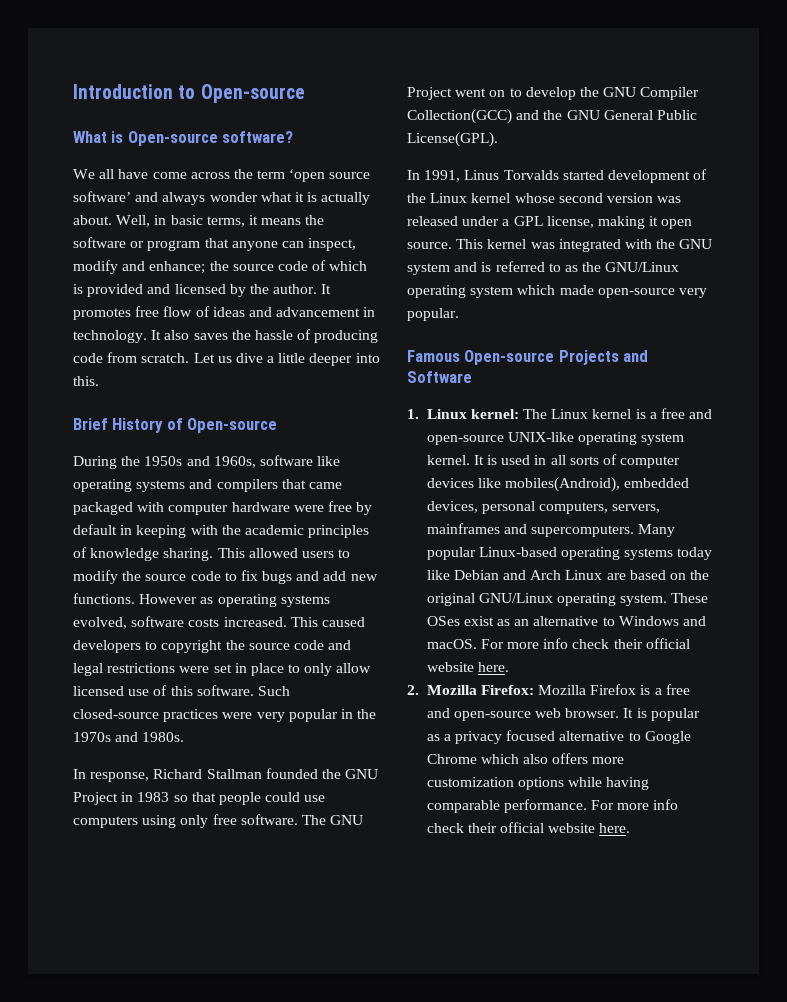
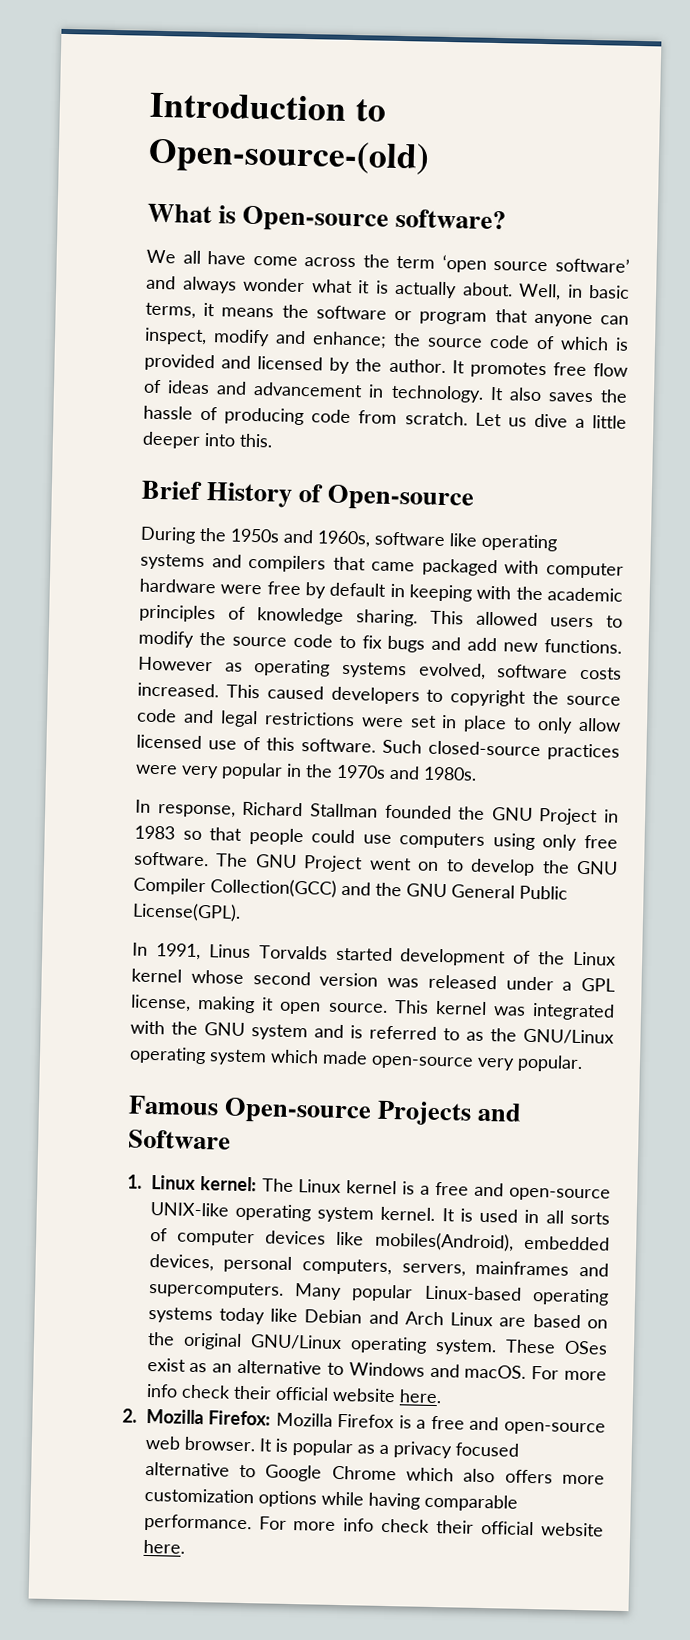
- Introduction to Open-source
+ Introduction to Open-source-(old)

